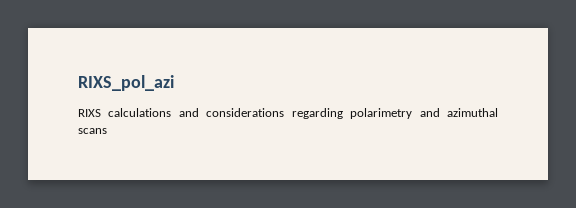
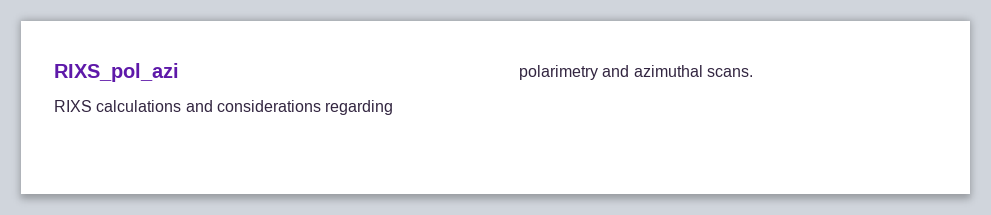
- RIXS calculations and considerations regarding polarimetry and azimuthal scans
+ RIXS calculations and considerations regarding polarimetry and azimuthal scans.

